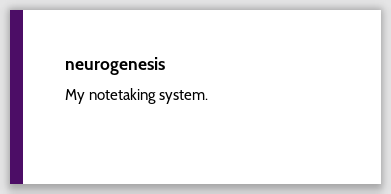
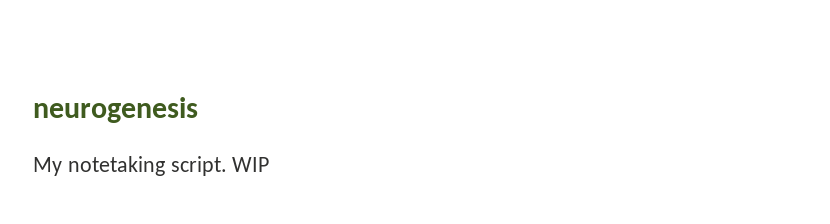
- My notetaking system.
+ My notetaking script. WIP

